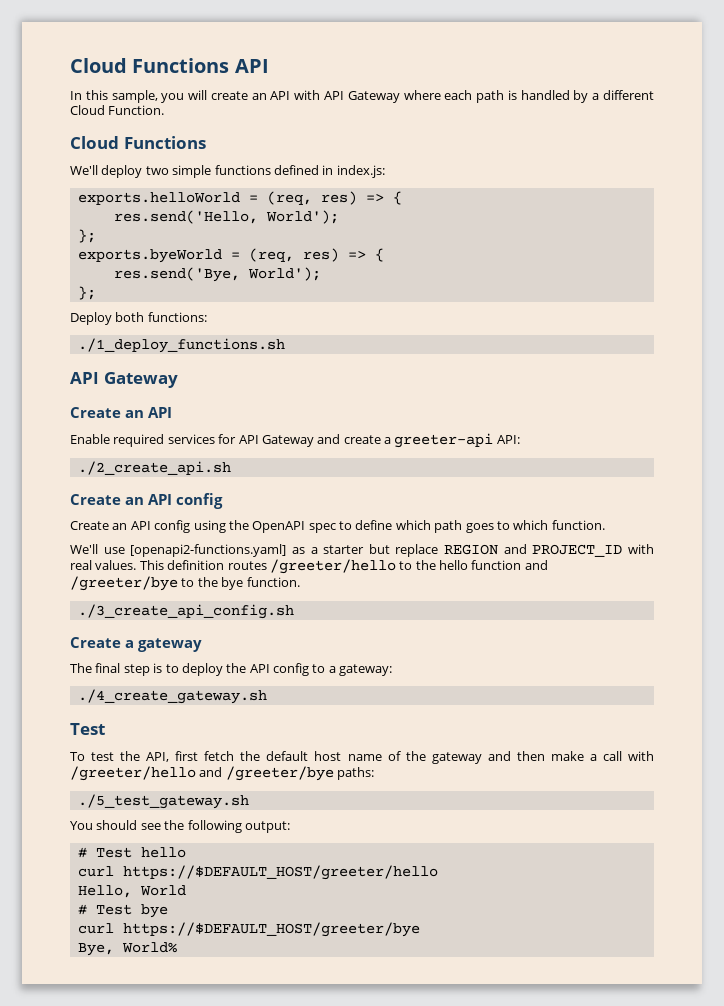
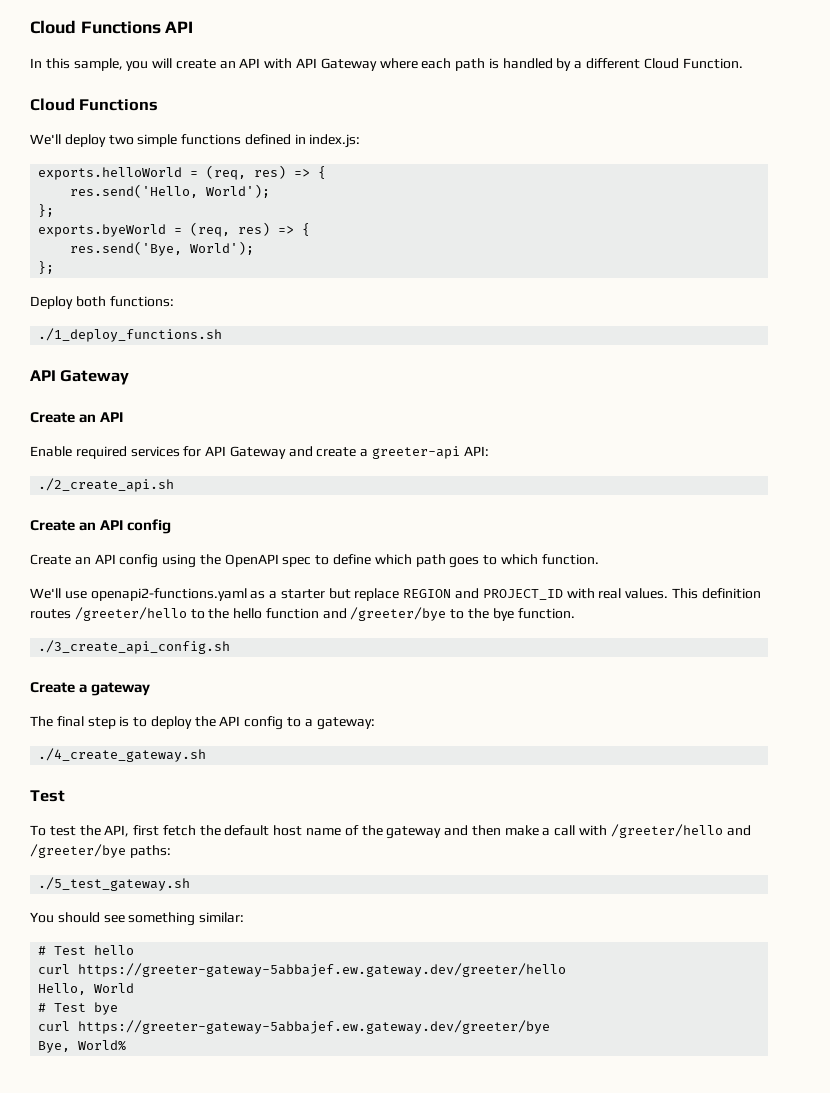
- We'll use [openapi2-functions.yaml] as a starter but replace REGION and PROJECT_ID with real values.
+ We'll use openapi2-functions.yaml as a starter but replace REGION and PROJECT_ID with real values.
- You should see the following output:
+ You should see something similar:
- curl https://$DEFAULT_HOST/greeter/hello
+ curl https://greeter-gateway-5abbajef.ew.gateway.dev/greeter/hello
- curl https://$DEFAULT_HOST/greeter/bye
+ curl https://greeter-gateway-5abbajef.ew.gateway.dev/greeter/bye

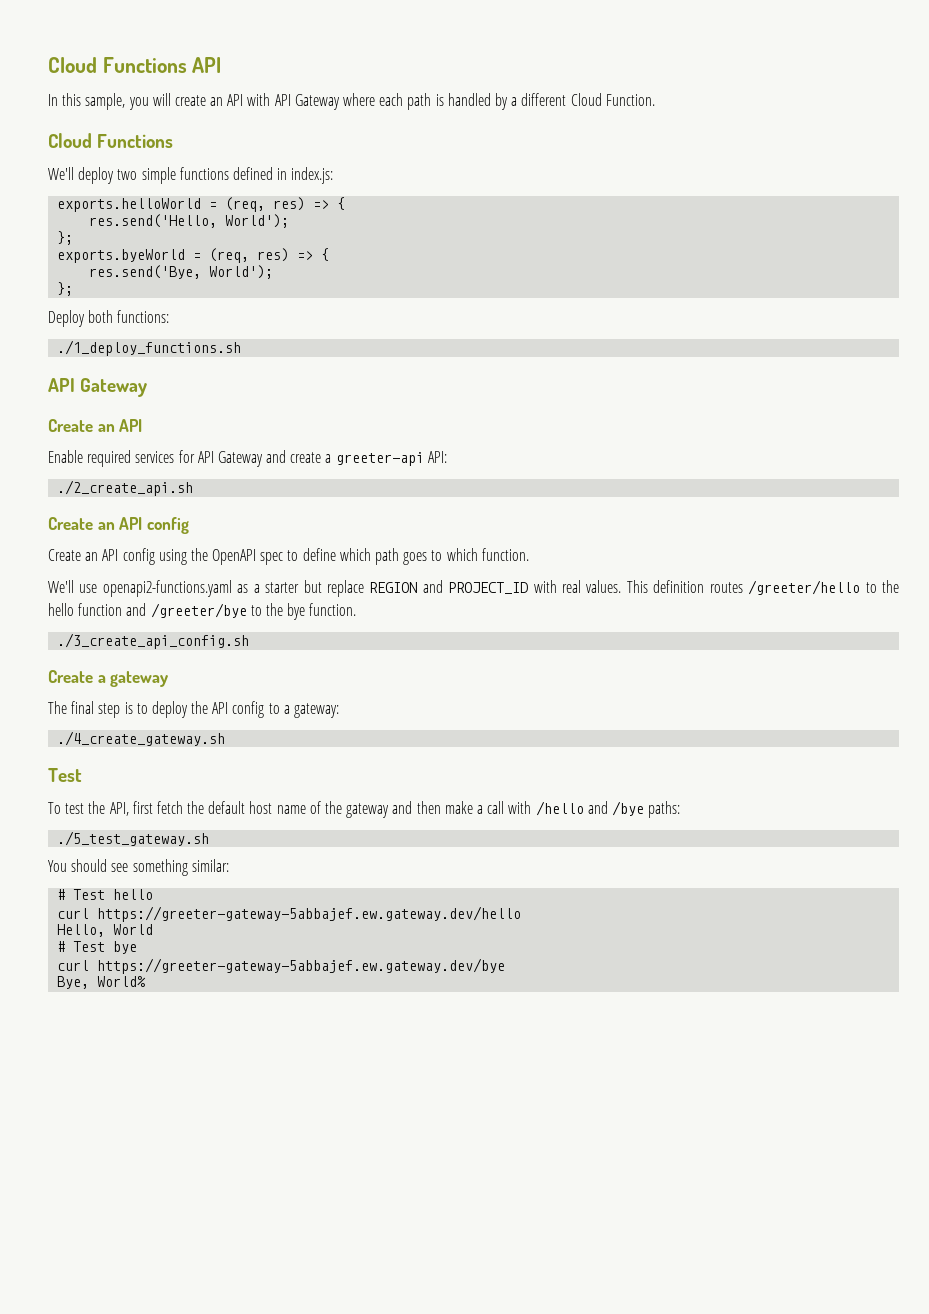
- To test the API, first fetch the default host name of the gateway and then make a call with /greeter/hello and /greeter/bye paths:
+ To test the API, first fetch the default host name of the gateway and then make a call with /hello and /bye paths:
- curl https://greeter-gateway-5abbajef.ew.gateway.dev/greeter/hello
+ curl https://greeter-gateway-5abbajef.ew.gateway.dev/hello
- curl https://greeter-gateway-5abbajef.ew.gateway.dev/greeter/bye
+ curl https://greeter-gateway-5abbajef.ew.gateway.dev/bye

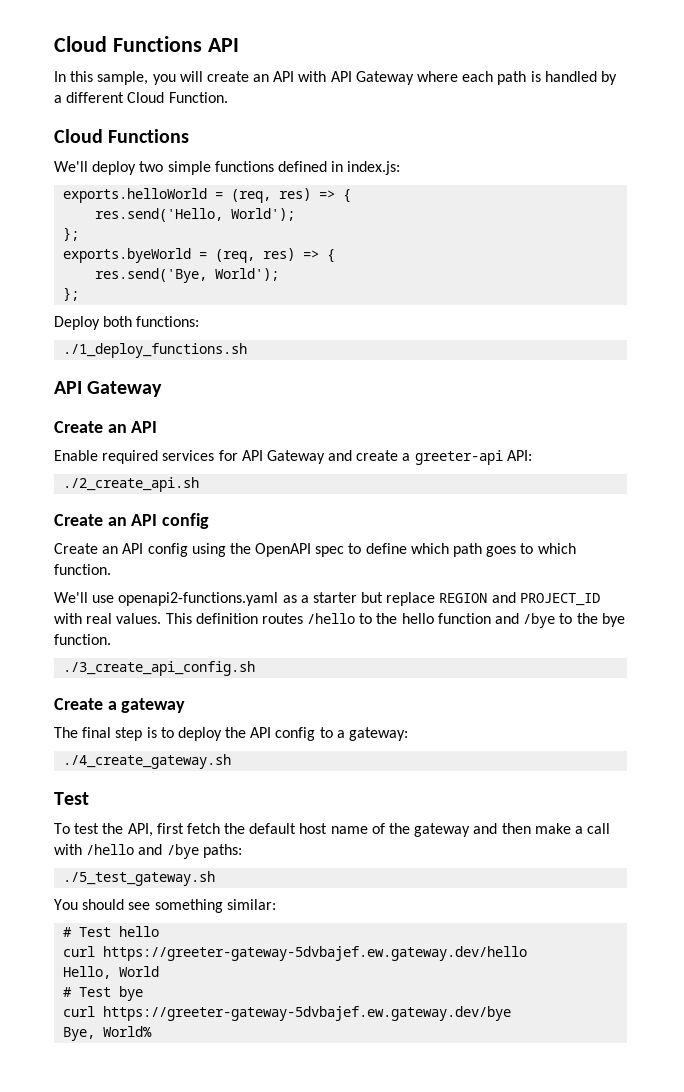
- This definition routes /greeter/hello to the hello function and /greeter/bye to the bye function.
+ This definition routes /hello to the hello function and /bye to the bye function.
- curl https://greeter-gateway-5abbajef.ew.gateway.dev/hello
+ curl https://greeter-gateway-5dvbajef.ew.gateway.dev/hello
- curl https://greeter-gateway-5abbajef.ew.gateway.dev/bye
+ curl https://greeter-gateway-5dvbajef.ew.gateway.dev/bye

